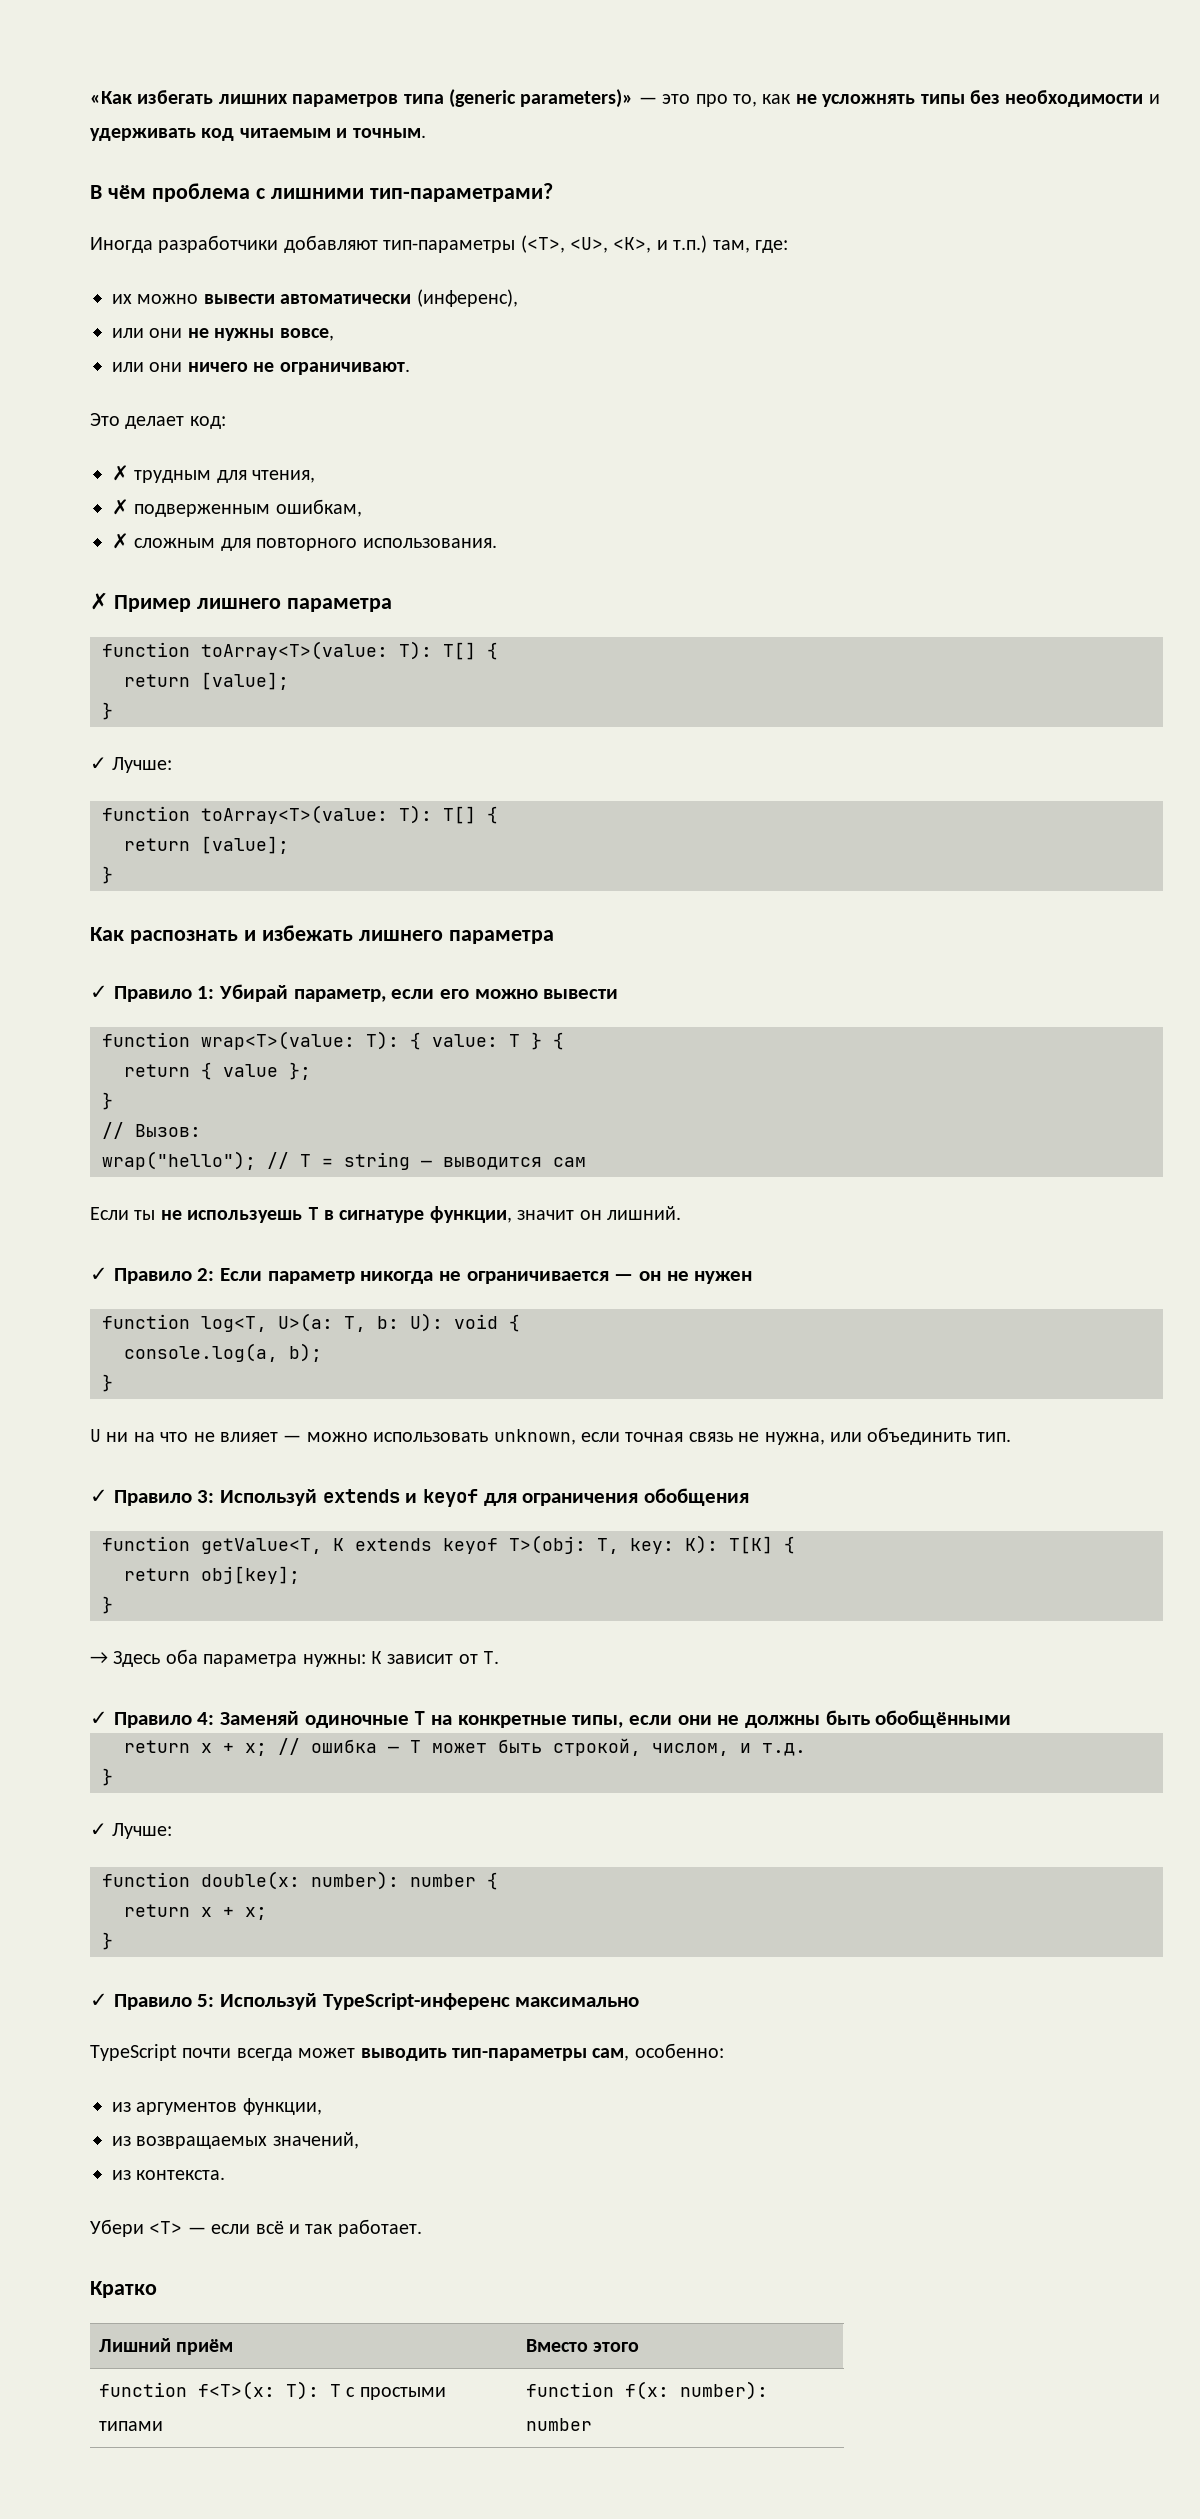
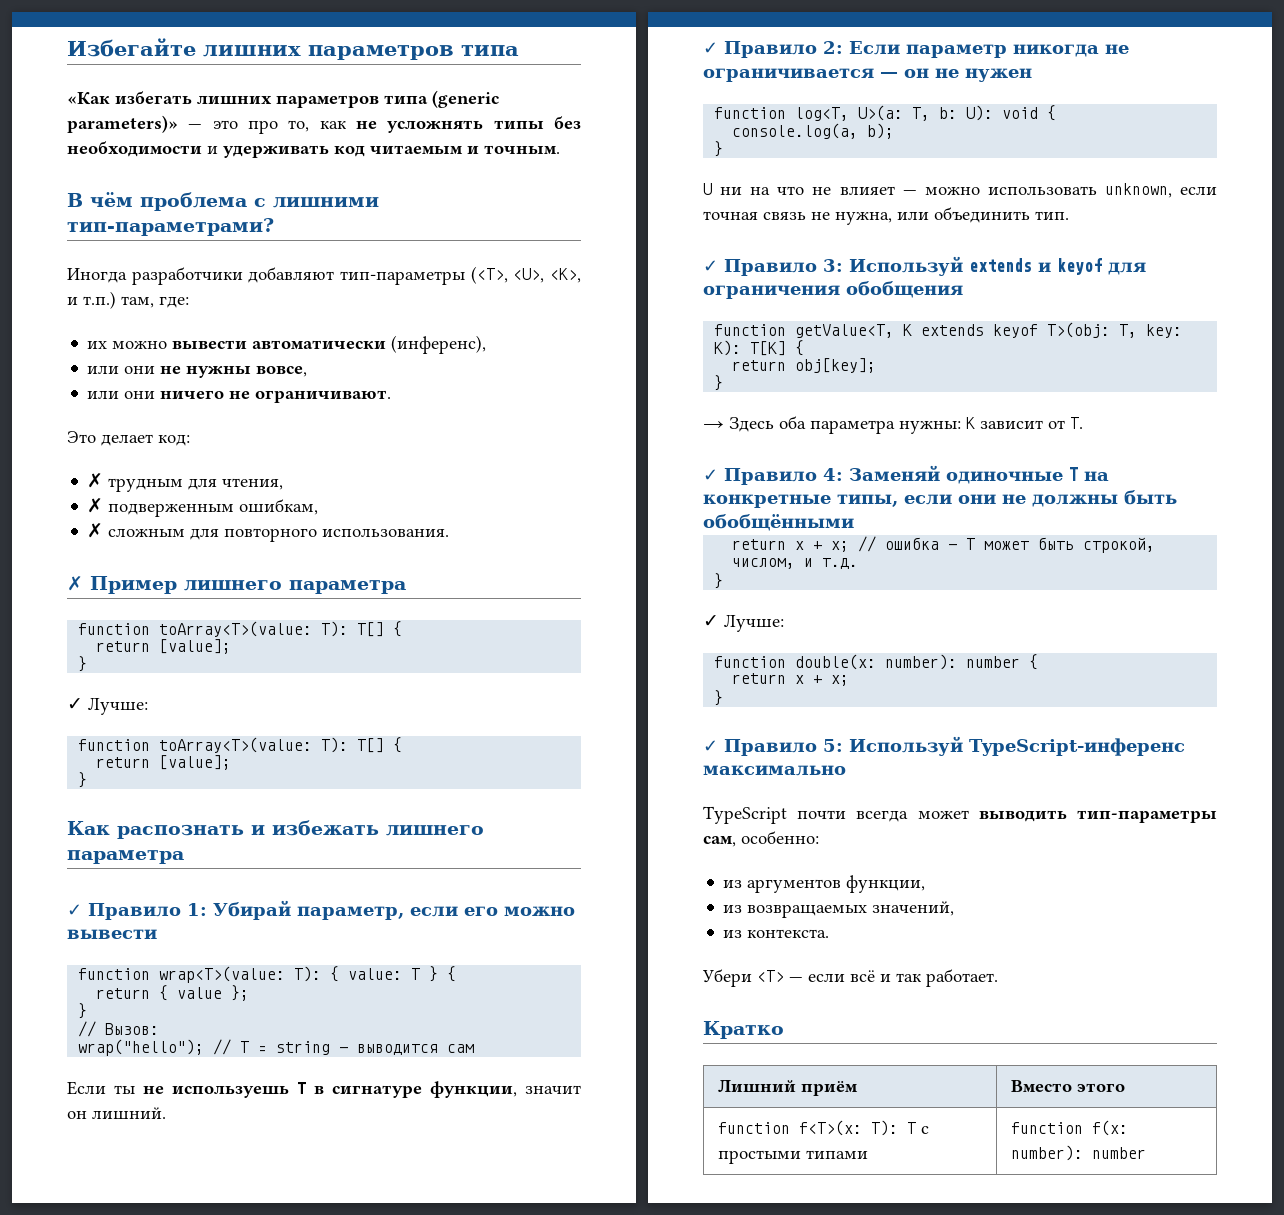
+ Избегайте лишних параметров типа

